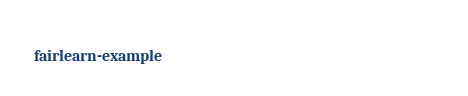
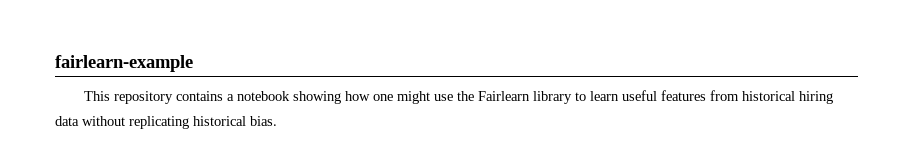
+ This repository contains a notebook showing how one might use the Fairlearn library to learn useful features from historical hiring data without replicating historical bias.

